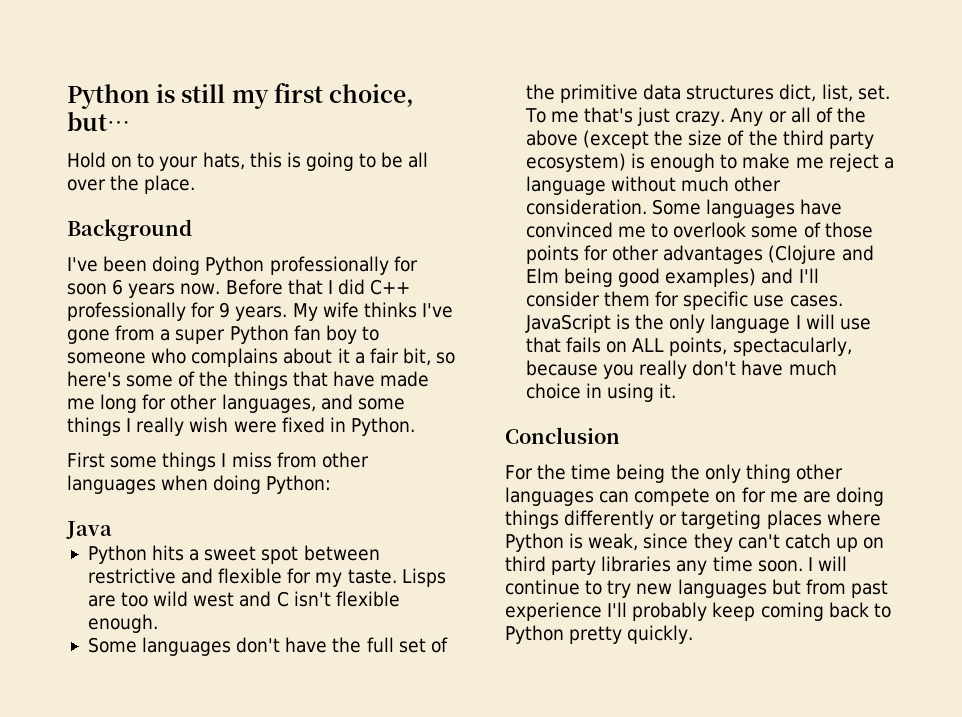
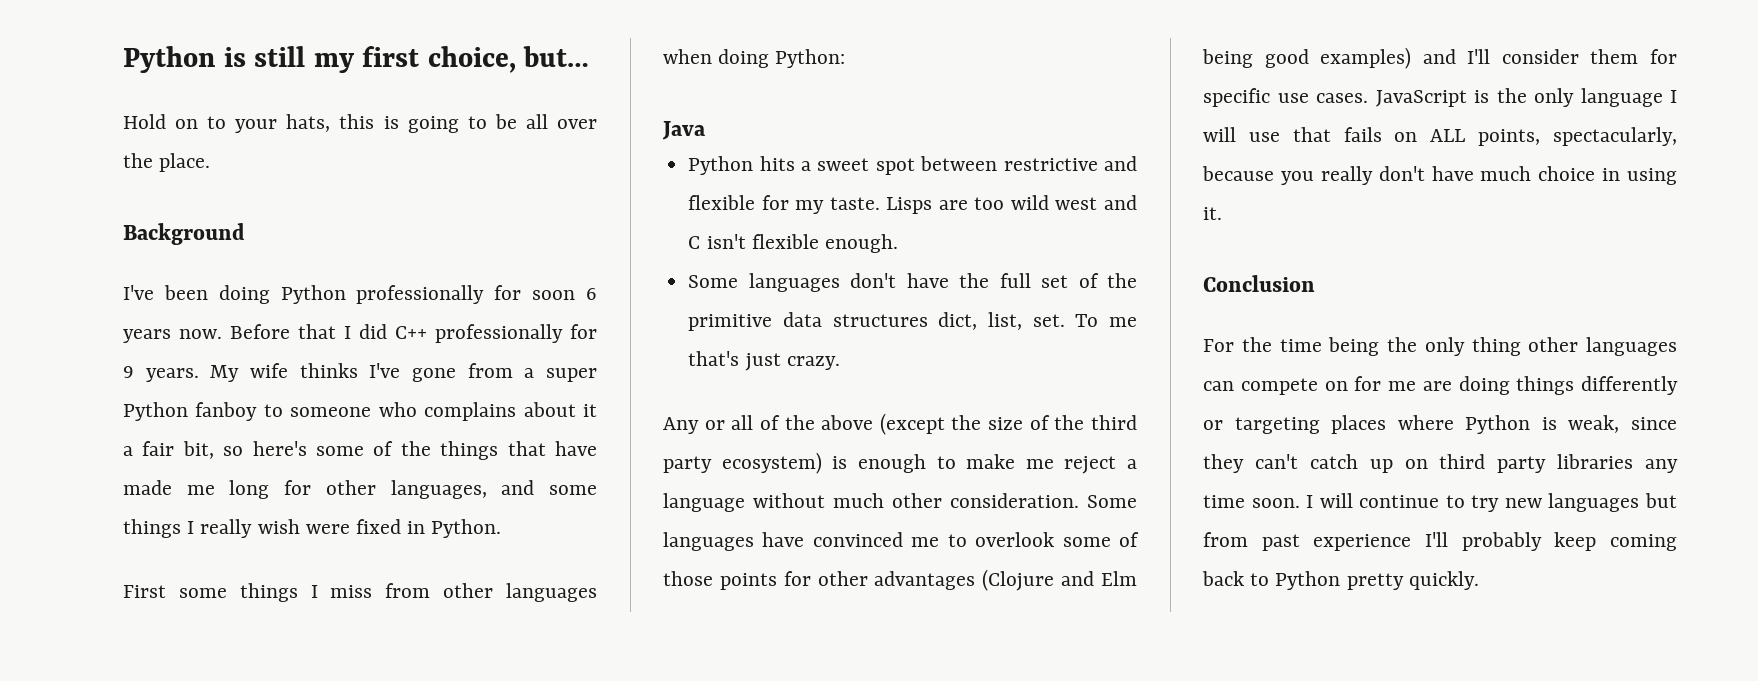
- My wife thinks I've gone from a super Python fan boy to someone who complains about it a fair bit, so here's some of the things that have made me long for other languages, and some things I really wish were fixed in Python.
+ My wife thinks I've gone from a super Python fanboy to someone who complains about it a fair bit, so here's some of the things that have made me long for other languages, and some things I really wish were fixed in Python.
- To me that's just crazy. Any or all of the above (except the size of the third party ecosystem) is enough to make me reject a language without much other consideration.
+ To me that's just crazy.
+ Any or all of the above (except the size of the third party ecosystem) is enough to make me reject a language without much other consideration.

